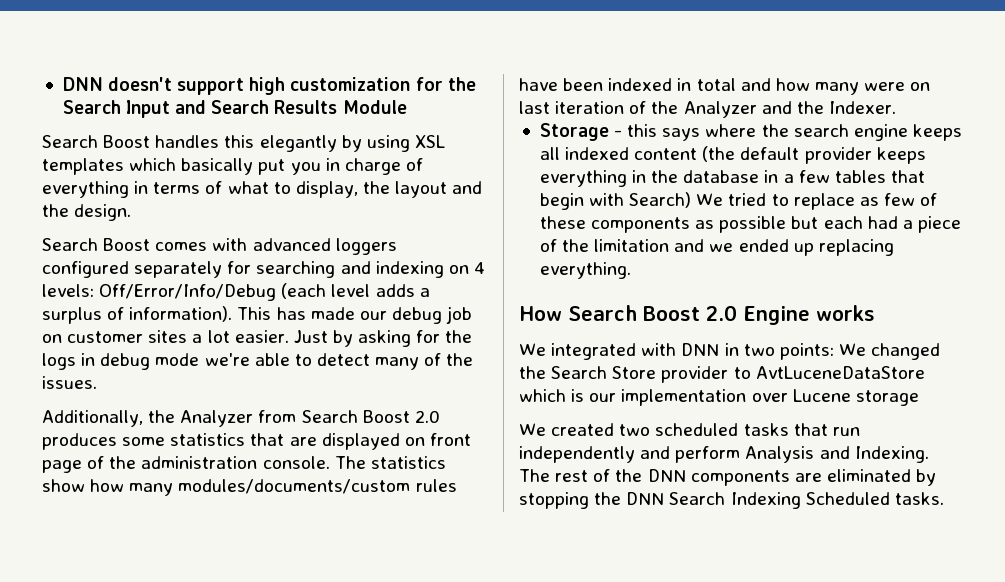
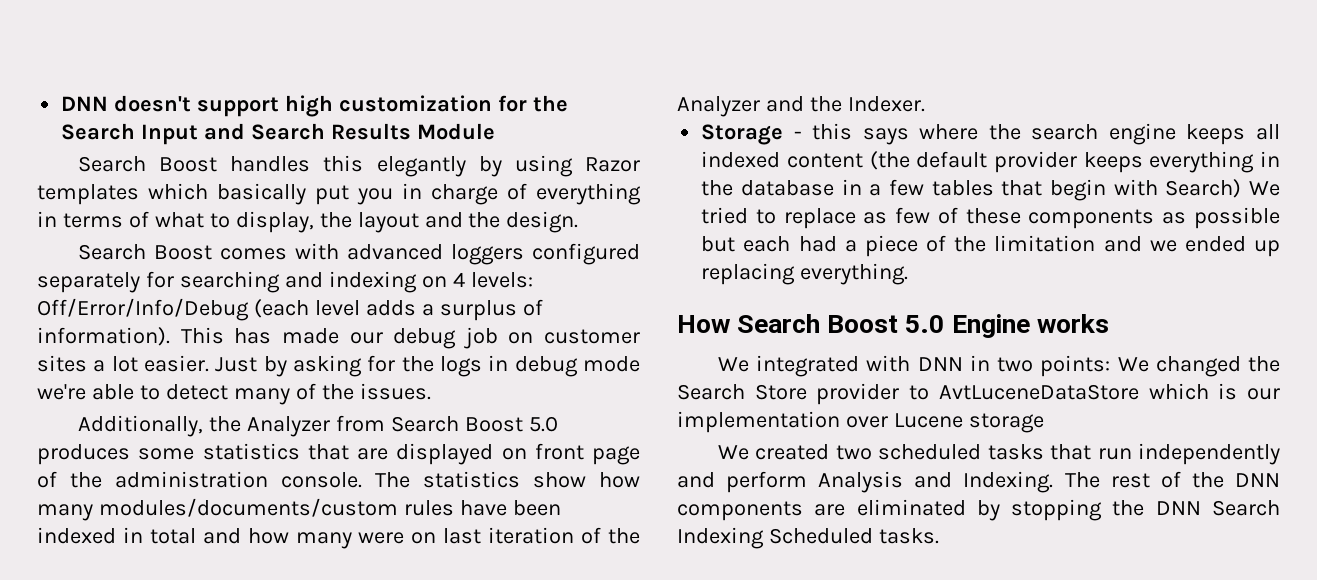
- Search Boost handles this elegantly by using XSL templates which basically put you in charge of everything in terms of what to display, the layout and the design.
+ Search Boost handles this elegantly by using Razor templates which basically put you in charge of everything in terms of what to display, the layout and the design.
- Additionally, the Analyzer from Search Boost 2.0 produces some statistics that are displayed on front page of the administration console.
+ Additionally, the Analyzer from Search Boost 5.0 produces some statistics that are displayed on front page of the administration console.
- How Search Boost 2.0 Engine works
+ How Search Boost 5.0 Engine works

